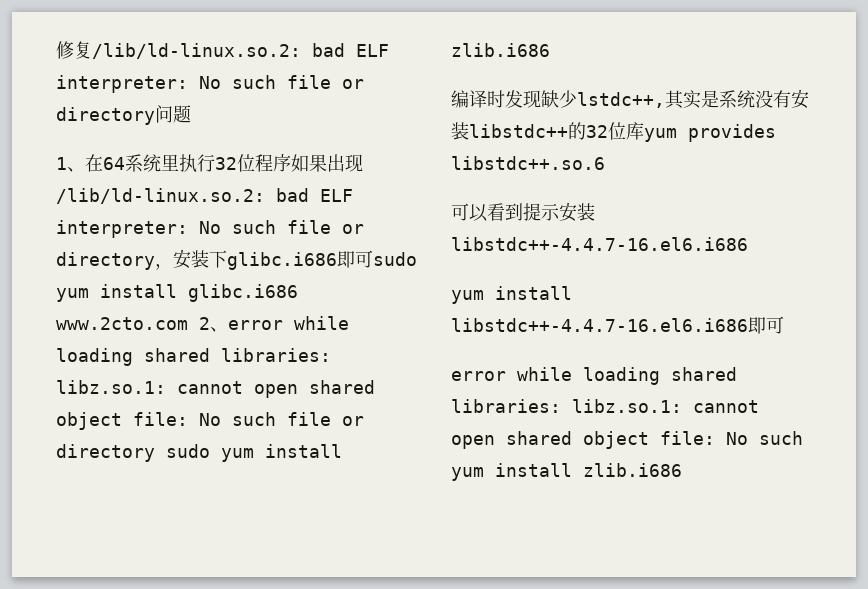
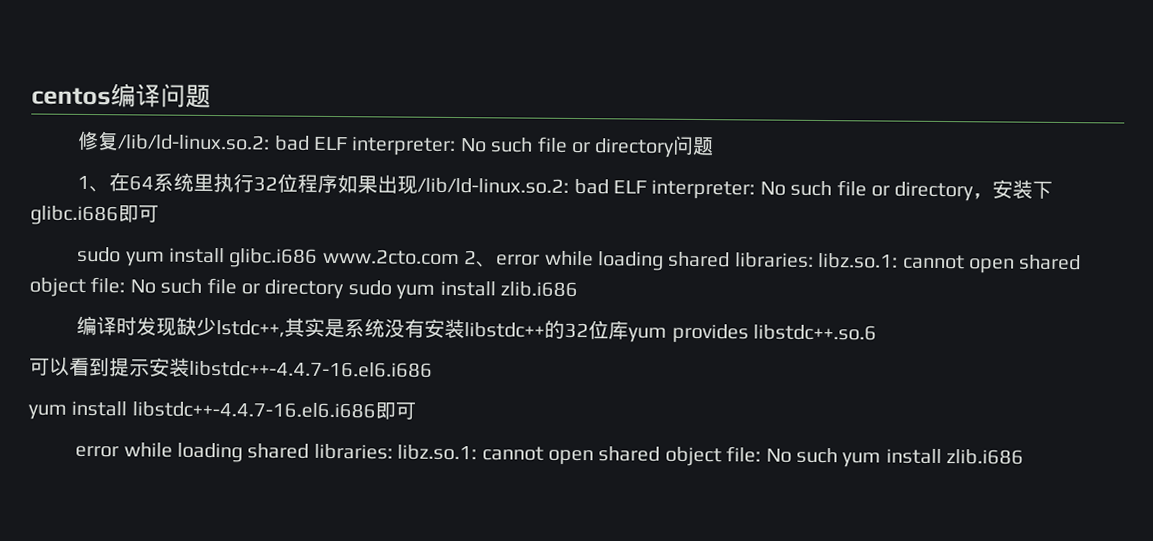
+ centos编译问题
- 1、在64系统里执行32位程序如果出现/lib/ld-linux.so.2: bad ELF interpreter: No such file or directory，安装下glibc.i686即可sudo yum install glibc.i686 www.2cto.com 2、error while loading shared libraries: libz.so.1: cannot open shared object file: No such file or directory sudo yum install zlib.i686
+ 1、在64系统里执行32位程序如果出现/lib/ld-linux.so.2: bad ELF interpreter: No such file or directory，安装下glibc.i686即可
+ sudo yum install glibc.i686 www.2cto.com 2、error while loading shared libraries: libz.so.1: cannot open shared object file: No such file or directory sudo yum install zlib.i686

